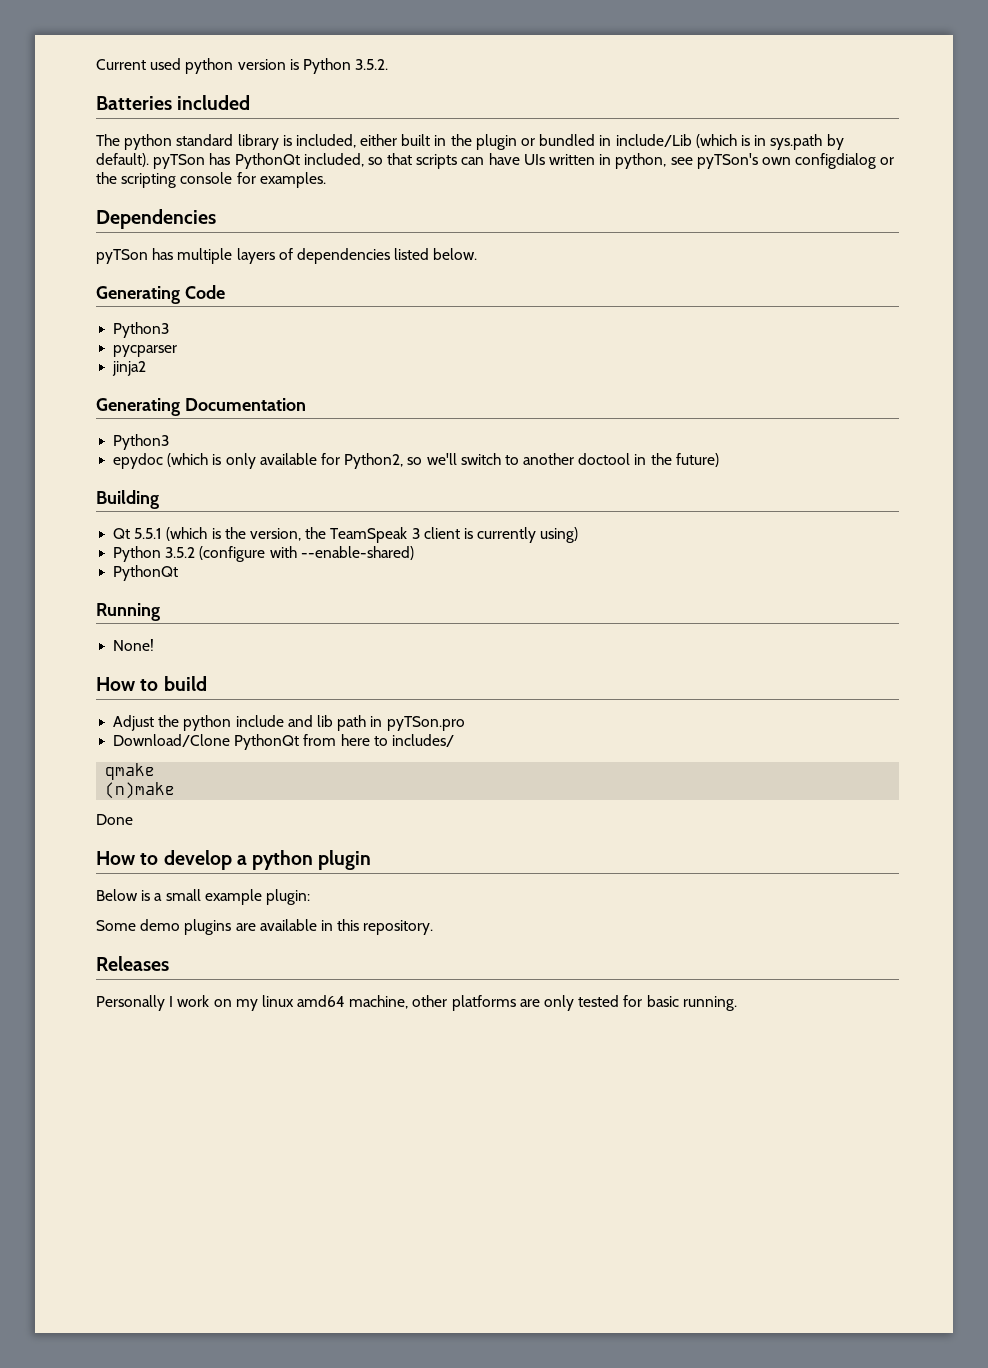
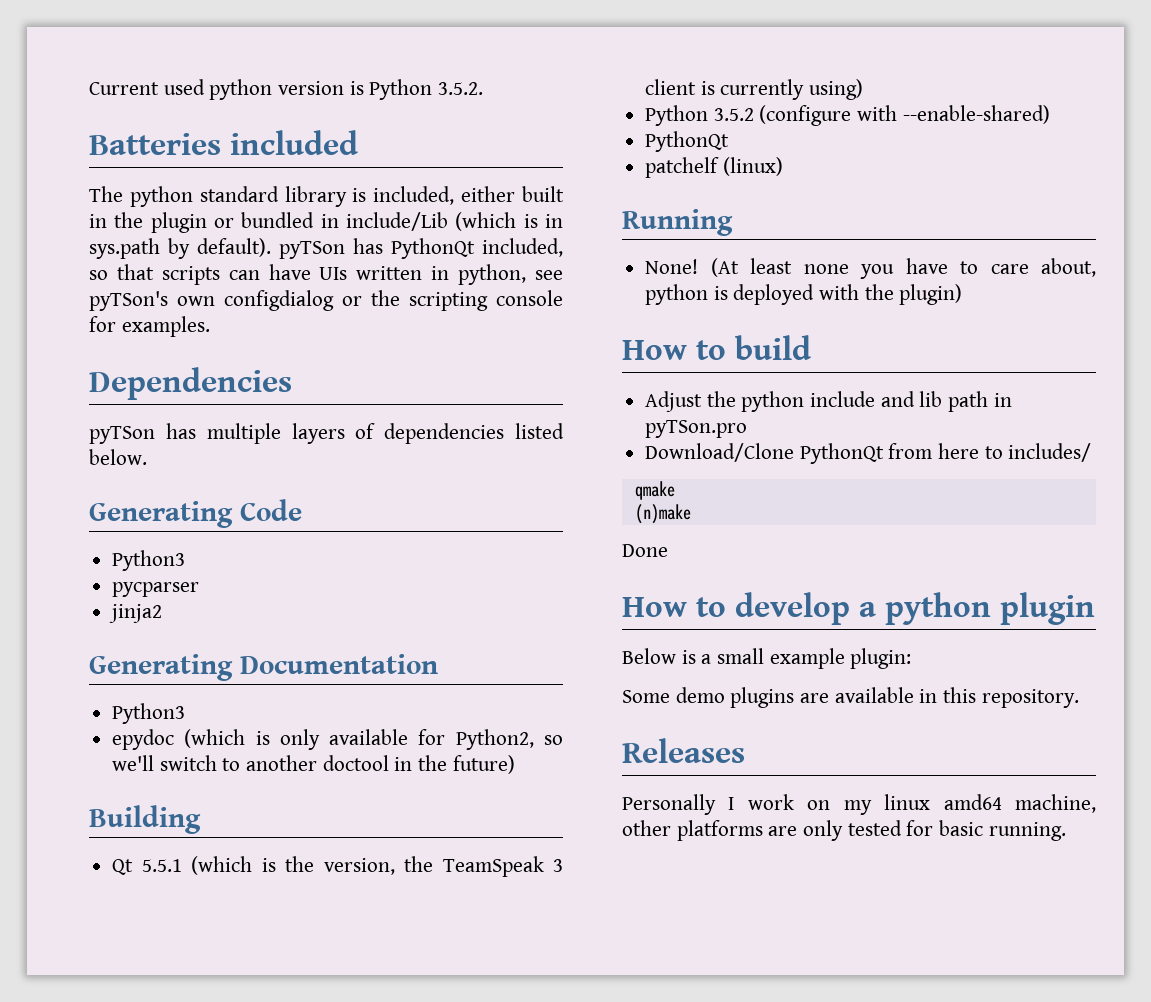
+ patchelf (linux)
+ (At least none you have to care about, python is deployed with the plugin)

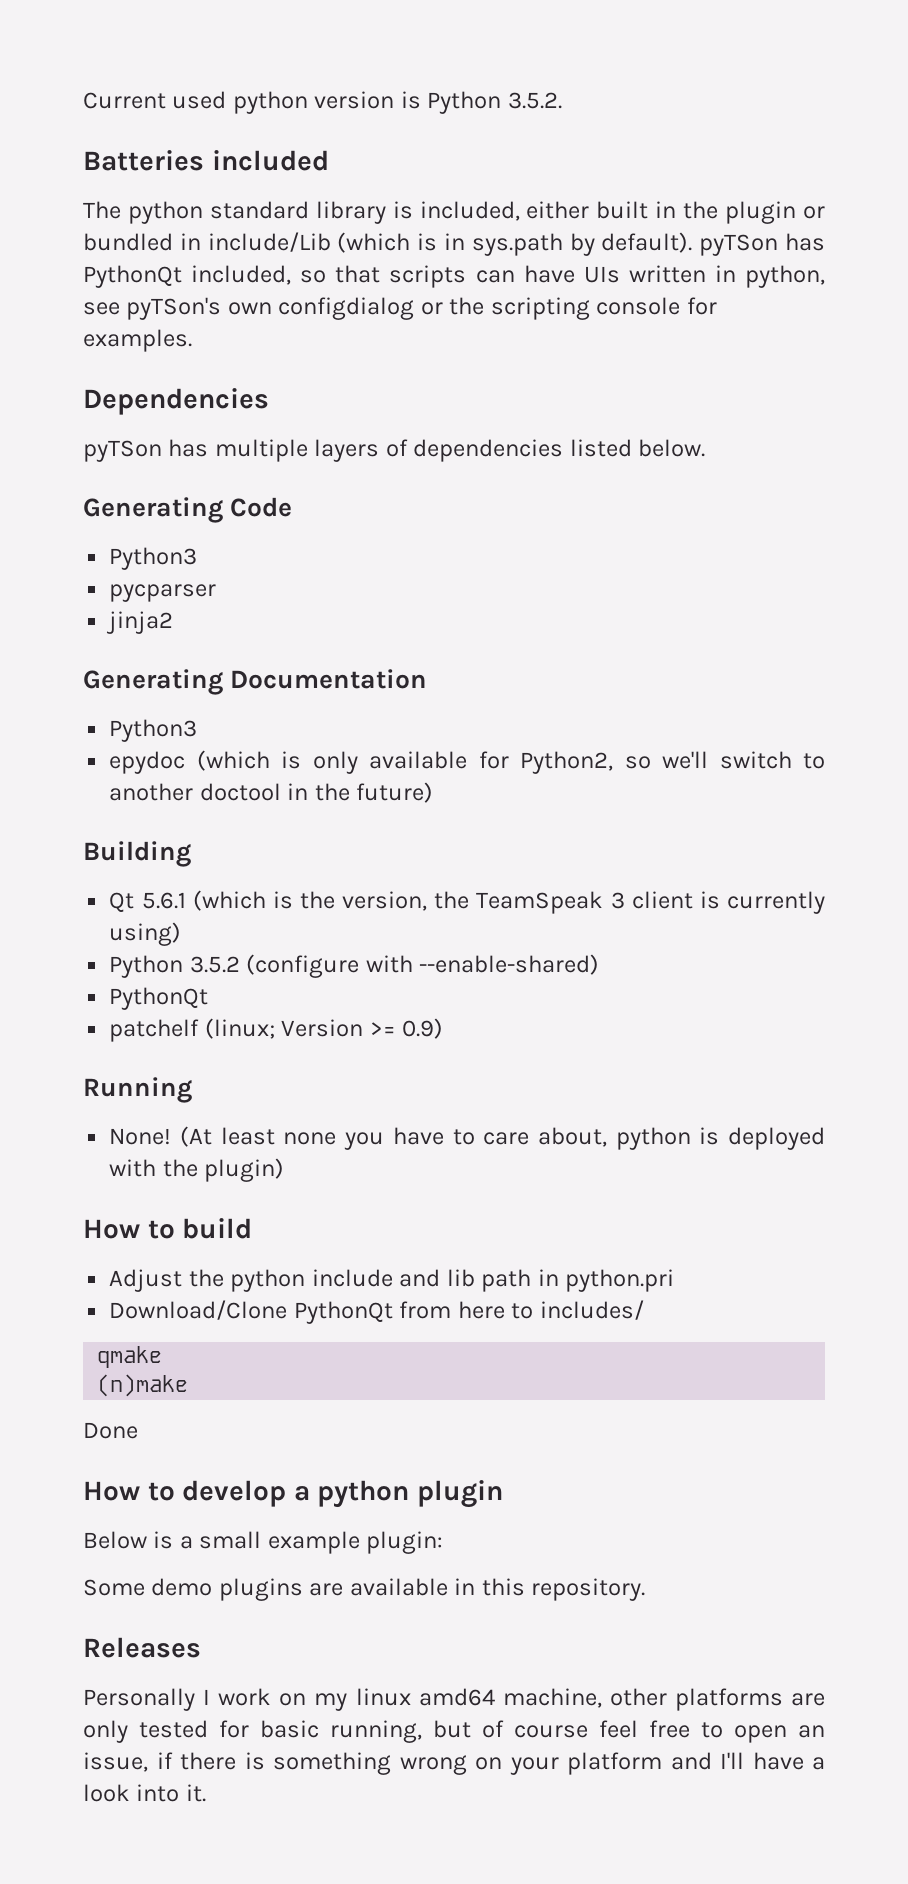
- Qt 5.5.1 (which is the version, the TeamSpeak 3 client is currently using)
+ Qt 5.6.1 (which is the version, the TeamSpeak 3 client is currently using)
- patchelf (linux)
+ patchelf (linux; Version >= 0.9)
- Adjust the python include and lib path in pyTSon.pro
+ Adjust the python include and lib path in python.pri
- Personally I work on my linux amd64 machine, other platforms are only tested for basic running.
+ Personally I work on my linux amd64 machine, other platforms are only tested for basic running, but of course feel free to open an issue, if there is something wrong on your platform and I'll have a look into it.

